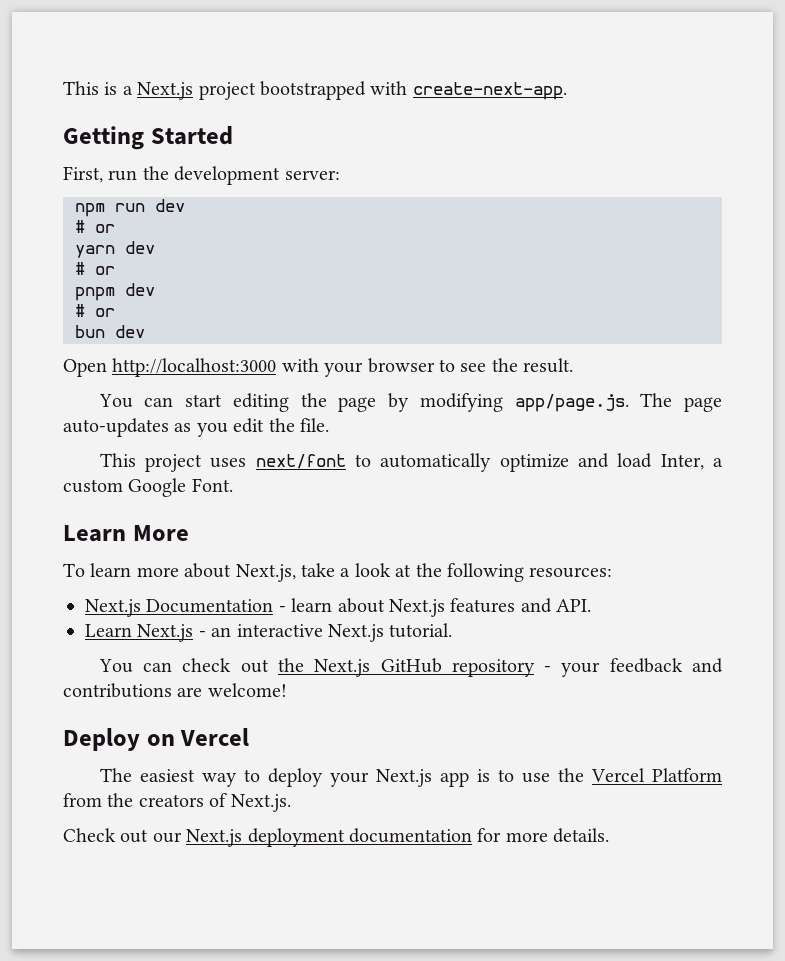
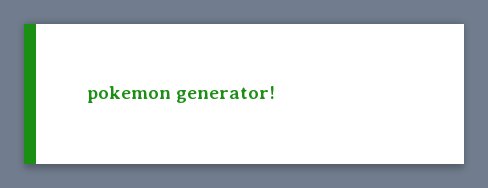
- This is a Next.js project bootstrapped with create-next-app.
- Getting Started
- First, run the development server:
- npm run dev
- # or
- yarn dev
- # or
- pnpm dev
- # or
- bun dev
- Open http://localhost:3000 with your browser to see the result.
- You can start editing the page by modifying app/page.js. The page auto-updates as you edit the file.
- This project uses next/font to automatically optimize and load Inter, a custom Google Font.
- Learn More
- To learn more about Next.js, take a look at the following resources:
- Next.js Documentation - learn about Next.js features and API.
- Learn Next.js - an interactive Next.js tutorial.
- You can check out the Next.js GitHub repository - your feedback and contributions are welcome!
- Deploy on Vercel
- The easiest way to deploy your Next.js app is to use the Vercel Platform from the creators of Next.js.
- Check out our Next.js deployment documentation for more details.
+ pokemon generator!

